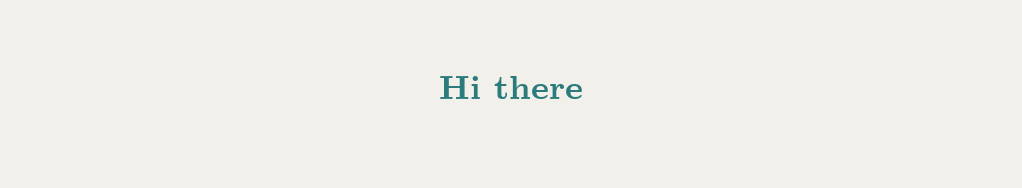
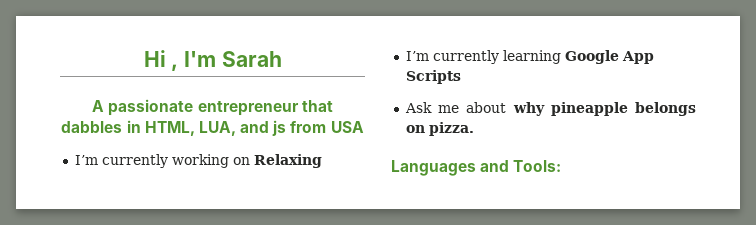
- Hi there
+ Hi , I'm Sarah
+ A passionate entrepreneur that dabbles in HTML, LUA, and js from USA
+ I’m currently working on Relaxing
+ I’m currently learning Google App Scripts
+ Ask me about why pineapple belongs on pizza.
+ Languages and Tools:

